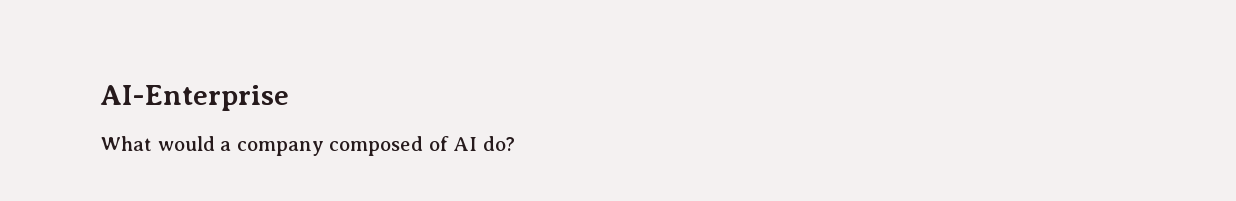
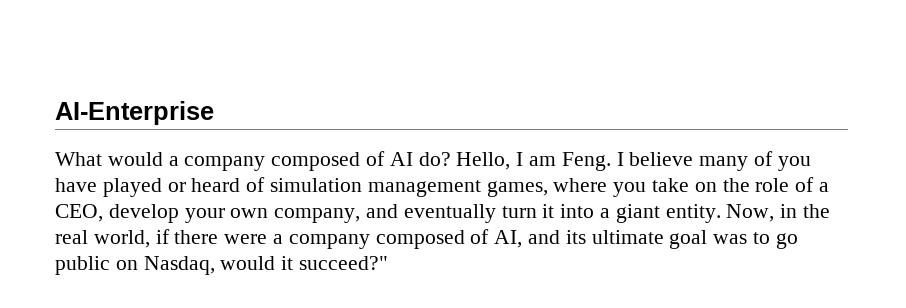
+ Hello, I am Feng. I believe many of you have played or heard of simulation management games, where you take on the role of a CEO, develop your own company, and eventually turn it into a giant entity. Now, in the real world, if there were a company composed of AI, and its ultimate goal was to go public on Nasdaq, would it succeed?"

